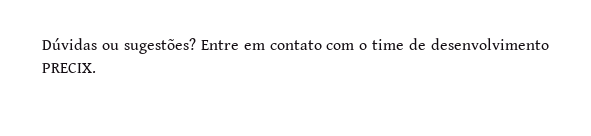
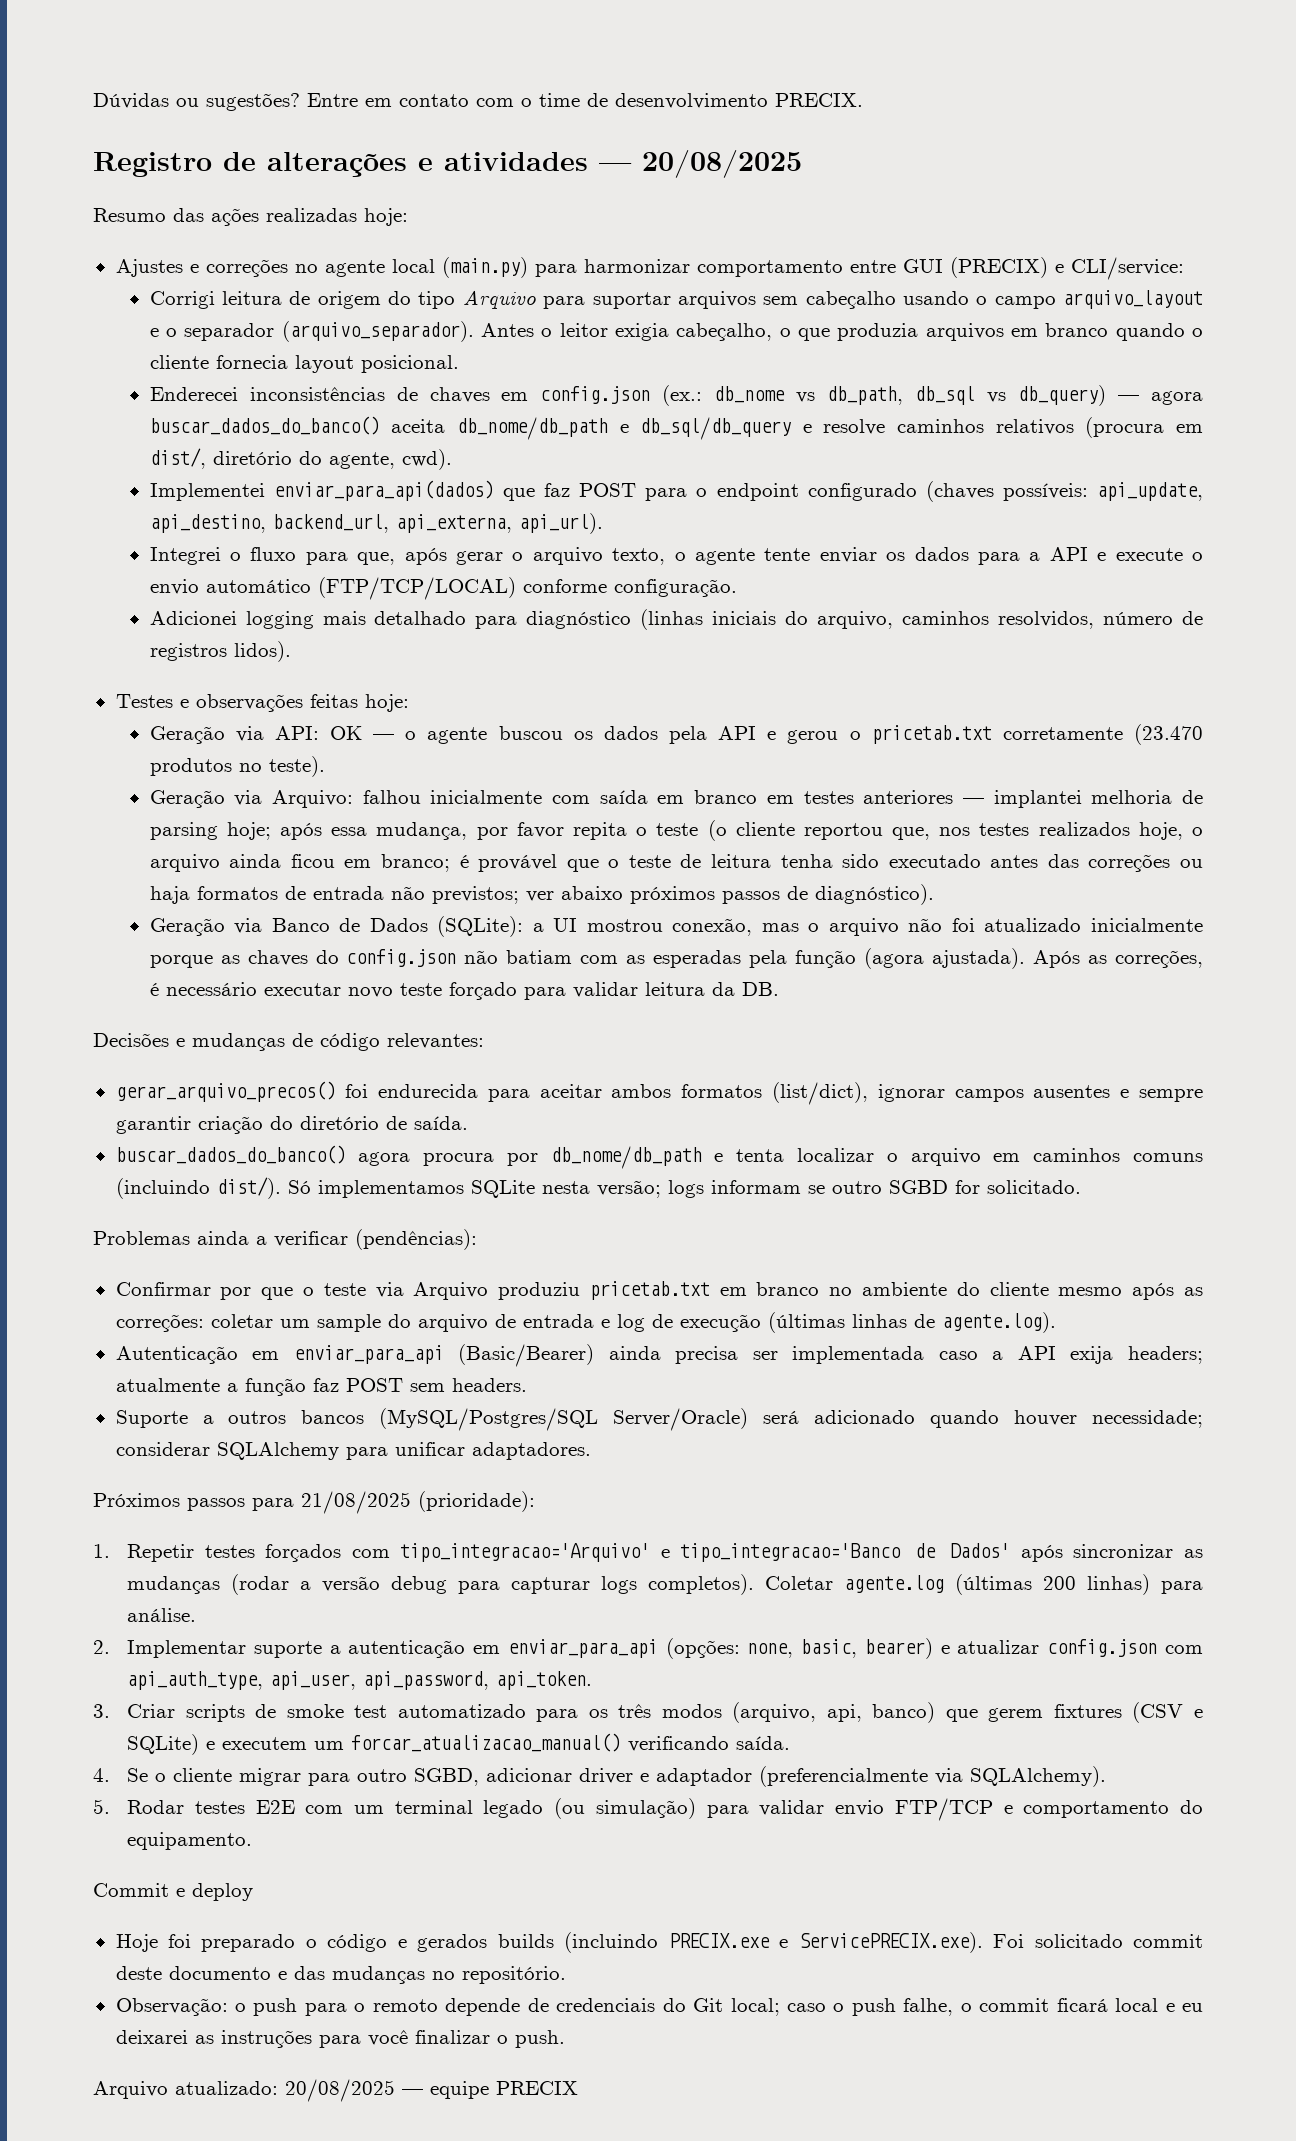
+ Registro de alterações e atividades — 20/08/2025
+ Resumo das ações realizadas hoje:
+ Ajustes e correções no agente local (main.py) para harmonizar comportamento entre GUI (PRECIX) e CLI/service:
+ Corrigi leitura de origem do tipo Arquivo para suportar arquivos sem cabeçalho usando o campo arquivo_layout e o separador (arquivo_separador). Antes o leitor exigia cabeçalho, o que produzia arquivos em branco quando o cliente fornecia layout posicional.
+ Enderecei inconsistências de chaves em config.json (ex.: db_nome vs db_path, db_sql vs db_query) — agora buscar_dados_do_banco() aceita db_nome/db_path e db_sql/db_query e resolve caminhos relativos (procura em dist/, diretório do agente, cwd).
+ Implementei enviar_para_api(dados) que faz POST para o endpoint configurado (chaves possíveis: api_update, api_destino, backend_url, api_externa, api_url).
+ Integrei o fluxo para que, após gerar o arquivo texto, o agente tente enviar os dados para a API e execute o envio automático (FTP/TCP/LOCAL) conforme configuração.
+ Adicionei logging mais detalhado para diagnóstico (linhas iniciais do arquivo, caminhos resolvidos, número de registros lidos).
+ Testes e observações feitas hoje:
+ Geração via API: OK — o agente buscou os dados pela API e gerou o pricetab.txt corretamente (23.470 produtos no teste).
+ Geração via Arquivo: falhou inicialmente com saída em branco em testes anteriores — implantei melhoria de parsing hoje; após essa mudança, por favor repita o teste (o cliente reportou que, nos testes realizados hoje, o arquivo ainda ficou em branco; é provável que o teste de leitura tenha sido executado antes das correções ou haja formatos de entrada não previstos; ver abaixo próximos passos de diagnóstico).
+ Geração via Banco de Dados (SQLite): a UI mostrou conexão, mas o arquivo não foi atualizado inicialmente porque as chaves do config.json não batiam com as esperadas pela função (agora ajustada). Após as correções, é necessário executar novo teste forçado para validar leitura da DB.
+ Decisões e mudanças de código relevantes:
+ gerar_arquivo_precos() foi endurecida para aceitar ambos formatos (list/dict), ignorar campos ausentes e sempre garantir criação do diretório de saída.
+ buscar_dados_do_banco() agora procura por db_nome/db_path e tenta localizar o arquivo em caminhos comuns (incluindo dist/). Só implementamos SQLite nesta versão; logs informam se outro SGBD for solicitado.
+ Problemas ainda a verificar (pendências):
+ Confirmar por que o teste via Arquivo produziu pricetab.txt em branco no ambiente do cliente mesmo após as correções: coletar um sample do arquivo de entrada e log de execução (últimas linhas de agente.log).
+ Autenticação em enviar_para_api (Basic/Bearer) ainda precisa ser implementada caso a API exija headers; atualmente a função faz POST sem headers.
+ Suporte a outros bancos (MySQL/Postgres/SQL Server/Oracle) será adicionado quando houver necessidade; considerar SQLAlchemy para unificar adaptadores.
+ Próximos passos para 21/08/2025 (prioridade):
+ 1. Repetir testes forçados com tipo_integracao='Arquivo' e tipo_integracao='Banco de Dados' após sincronizar as mudanças (rodar a versão debug para capturar logs completos). Coletar agente.log (últimas 200 linhas) para análise.
+ 2. Implementar suporte a autenticação em enviar_para_api (opções: none, basic, bearer) e atualizar config.json com api_auth_type, api_user, api_password, api_token.
+ 3. Criar scripts de smoke test automatizado para os três modos (arquivo, api, banco) que gerem fixtures (CSV e SQLite) e executem um forcar_atualizacao_manual() verificando saída.
+ 4. Se o cliente migrar para outro SGBD, adicionar driver e adaptador (preferencialmente via SQLAlchemy).
+ 5. Rodar testes E2E com um terminal legado (ou simulação) para validar envio FTP/TCP e comportamento do equipamento.
+ Commit e deploy
+ Hoje foi preparado o código e gerados builds (incluindo PRECIX.exe e ServicePRECIX.exe). Foi solicitado commit deste documento e das mudanças no repositório.
+ Observação: o push para o remoto depende de credenciais do Git local; caso o push falhe, o commit ficará local e eu deixarei as instruções para você finalizar o push.
+ Arquivo atualizado: 20/08/2025 — equipe PRECIX

